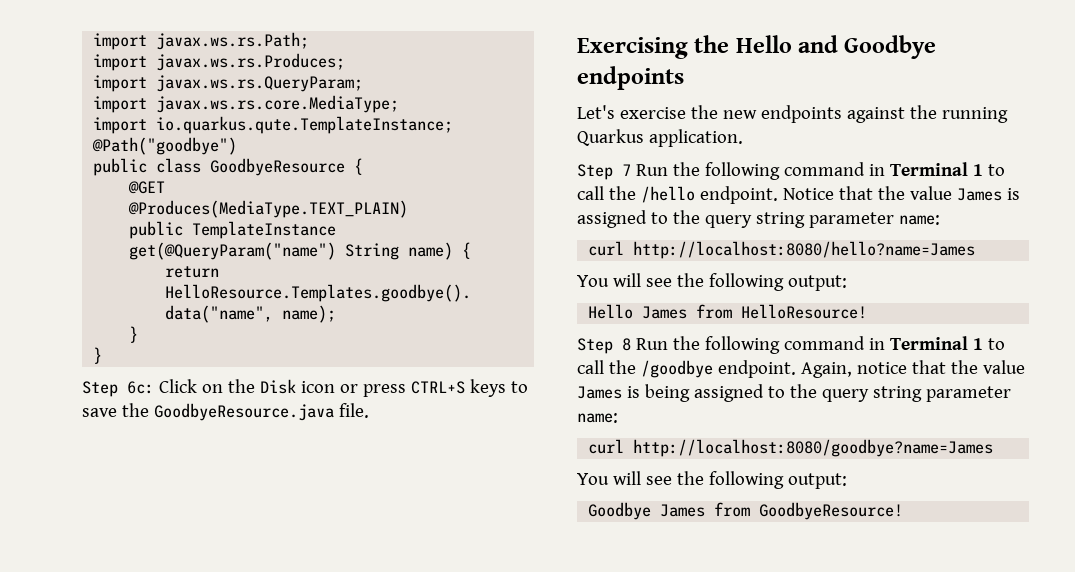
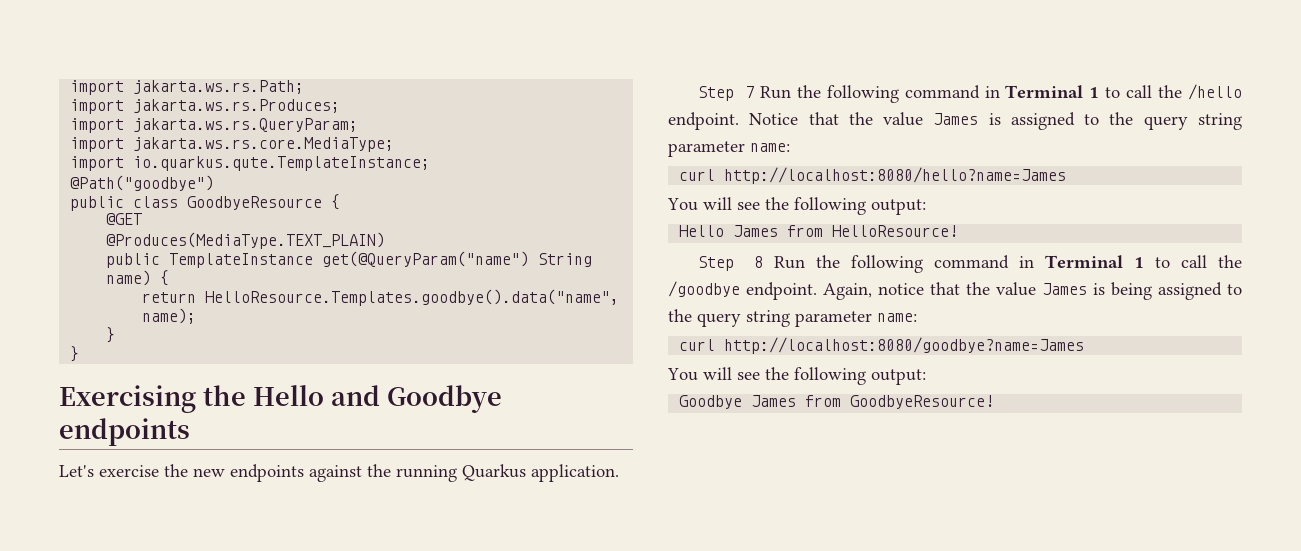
- import javax.ws.rs.Path;
- import javax.ws.rs.Produces;
- import javax.ws.rs.QueryParam;
- import javax.ws.rs.core.MediaType;
+ import jakarta.ws.rs.Path;
+ import jakarta.ws.rs.Produces;
+ import jakarta.ws.rs.QueryParam;
+ import jakarta.ws.rs.core.MediaType;
- Step 6c: Click on the Disk icon or press CTRL+S keys to save the GoodbyeResource.java file.

